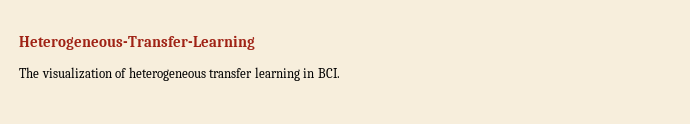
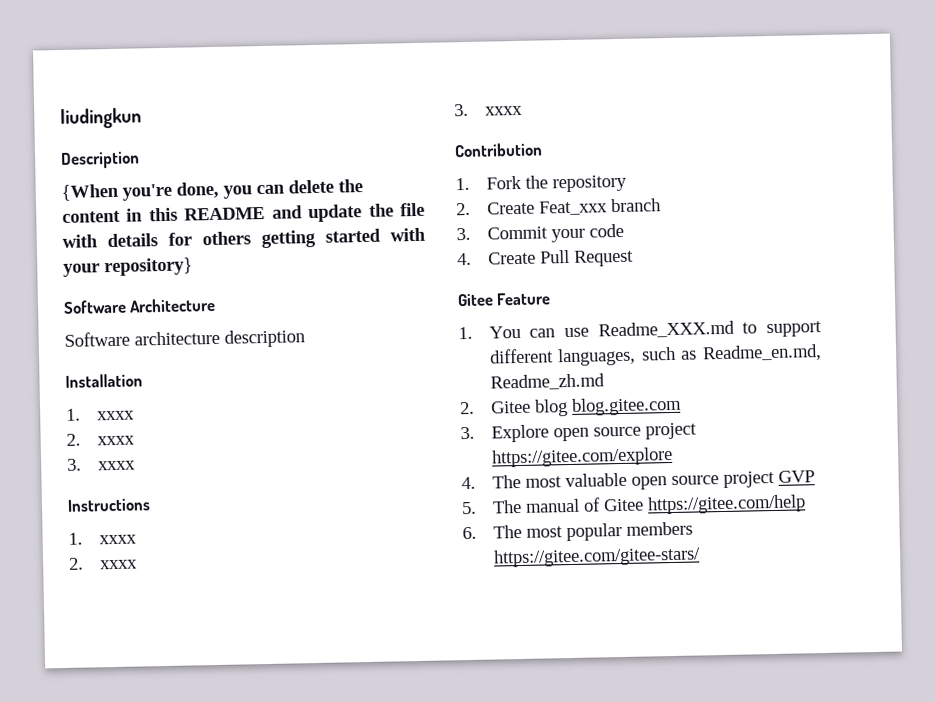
- Heterogeneous-Transfer-Learning
- The visualization of heterogeneous transfer learning in BCI.
+ liudingkun
+ Description
+ {When you're done, you can delete the content in this README and update the file with details for others getting started with your repository}
+ Software Architecture
+ Software architecture description
+ Installation
+ 1. xxxx
+ 2. xxxx
+ 3. xxxx
+ Instructions
+ 1. xxxx
+ 2. xxxx
+ 3. xxxx
+ Contribution
+ 1. Fork the repository
+ 2. Create Feat_xxx branch
+ 3. Commit your code
+ 4. Create Pull Request
+ Gitee Feature
+ 1. You can use Readme_XXX.md to support different languages, such as Readme_en.md, Readme_zh.md
+ 2. Gitee blog blog.gitee.com
+ 3. Explore open source project https://gitee.com/explore
+ 4. The most valuable open source project GVP
+ 5. The manual of Gitee https://gitee.com/help
+ 6. The most popular members https://gitee.com/gitee-stars/

